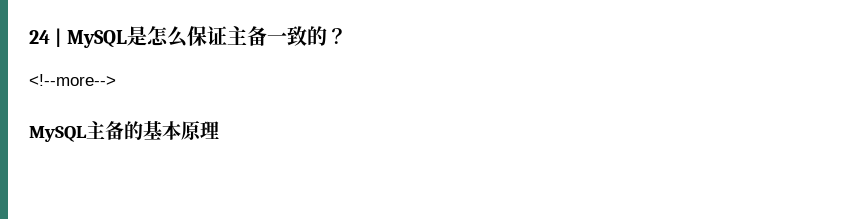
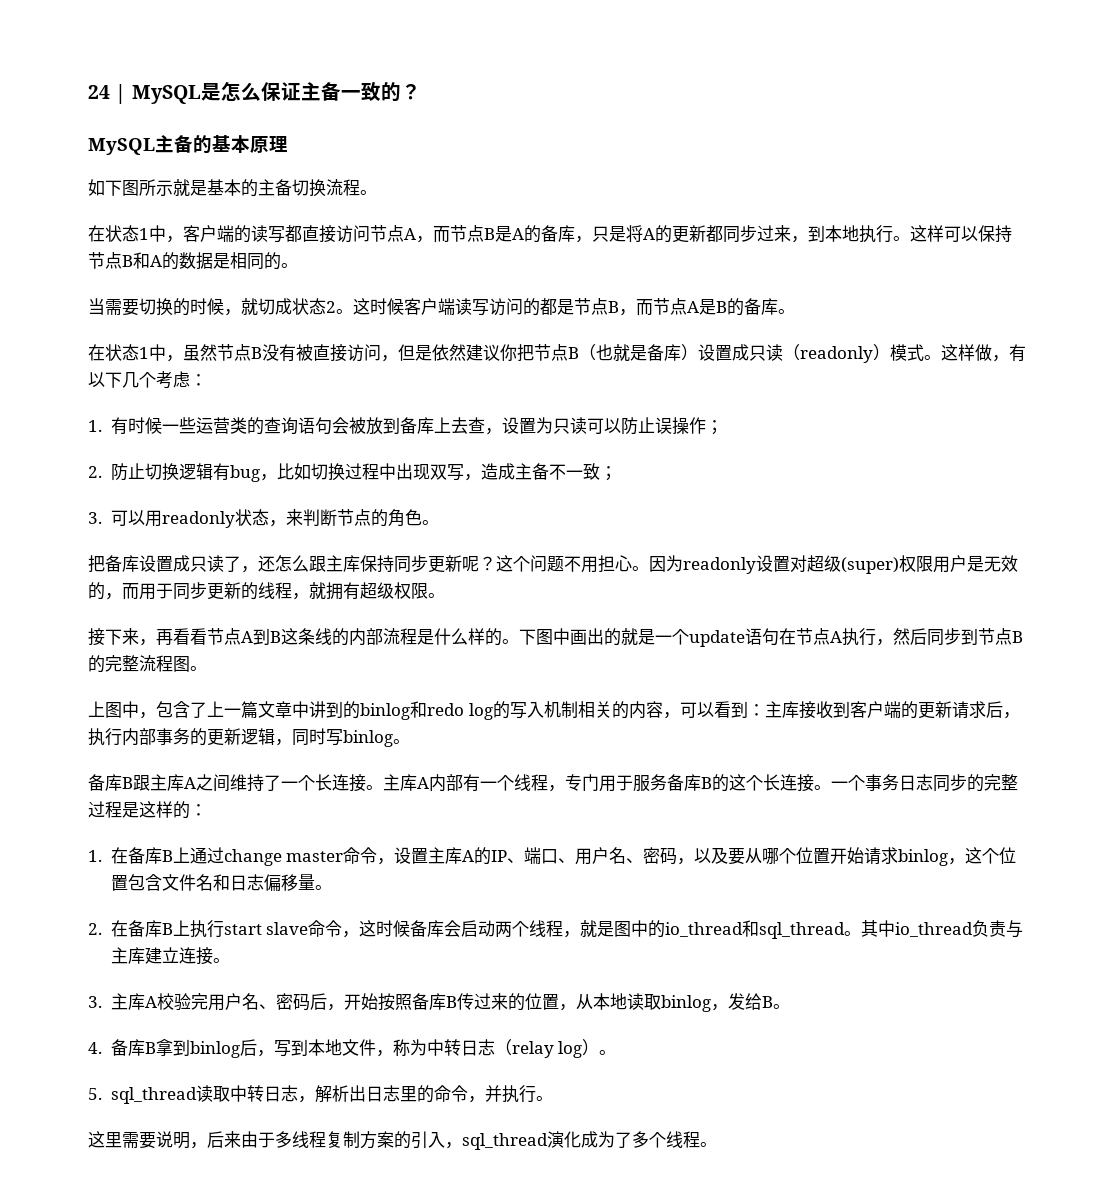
- <!--more-->
+ 如下图所示就是基本的主备切换流程。
+ 在状态1中，客户端的读写都直接访问节点A，而节点B是A的备库，只是将A的更新都同步过来，到本地执行。这样可以保持节点B和A的数据是相同的。
+ 当需要切换的时候，就切成状态2。这时候客户端读写访问的都是节点B，而节点A是B的备库。
+ 在状态1中，虽然节点B没有被直接访问，但是依然建议你把节点B（也就是备库）设置成只读（readonly）模式。这样做，有以下几个考虑：
+ 1.有时候一些运营类的查询语句会被放到备库上去查，设置为只读可以防止误操作；
+ 2.防止切换逻辑有bug，比如切换过程中出现双写，造成主备不一致；
+ 3.可以用readonly状态，来判断节点的角色。
+ 把备库设置成只读了，还怎么跟主库保持同步更新呢？这个问题不用担心。因为readonly设置对超级(super)权限用户是无效的，而用于同步更新的线程，就拥有超级权限。
+ 接下来，再看看节点A到B这条线的内部流程是什么样的。下图中画出的就是一个update语句在节点A执行，然后同步到节点B的完整流程图。
+ 上图中，包含了上一篇文章中讲到的binlog和redo log的写入机制相关的内容，可以看到：主库接收到客户端的更新请求后，执行内部事务的更新逻辑，同时写binlog。
+ 备库B跟主库A之间维持了一个长连接。主库A内部有一个线程，专门用于服务备库B的这个长连接。一个事务日志同步的完整过程是这样的：
+ 1.在备库B上通过change master命令，设置主库A的IP、端口、用户名、密码，以及要从哪个位置开始请求binlog，这个位置包含文件名和日志偏移量。
+ 2.在备库B上执行start slave命令，这时候备库会启动两个线程，就是图中的io_thread和sql_thread。其中io_thread负责与主库建立连接。
+ 3.主库A校验完用户名、密码后，开始按照备库B传过来的位置，从本地读取binlog，发给B。
+ 4.备库B拿到binlog后，写到本地文件，称为中转日志（relay log）。
+ 5. sql_thread读取中转日志，解析出日志里的命令，并执行。
+ 这里需要说明，后来由于多线程复制方案的引入，sql_thread演化成为了多个线程。

